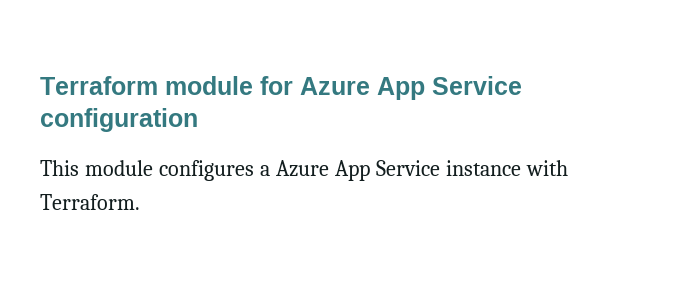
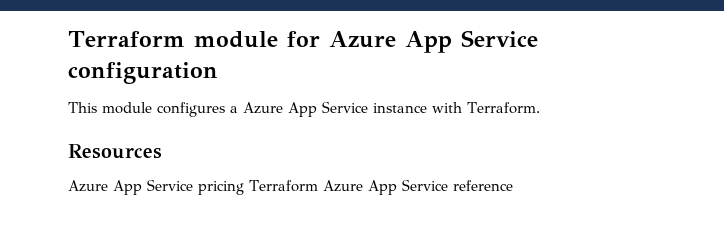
+ Resources
+ Azure App Service pricing Terraform Azure App Service reference

